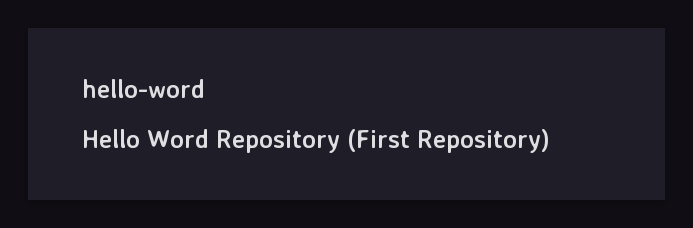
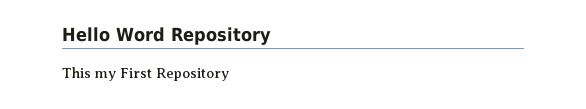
- hello-word
- Hello Word Repository (First Repository)
+ Hello Word Repository
+ This my First Repository

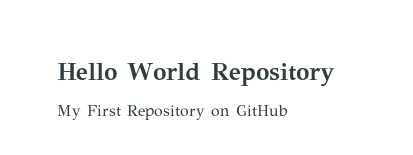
- Hello Word Repository
+ Hello World Repository
- This my First Repository
+ My First Repository on GitHub

